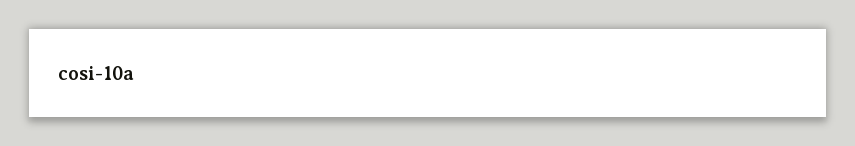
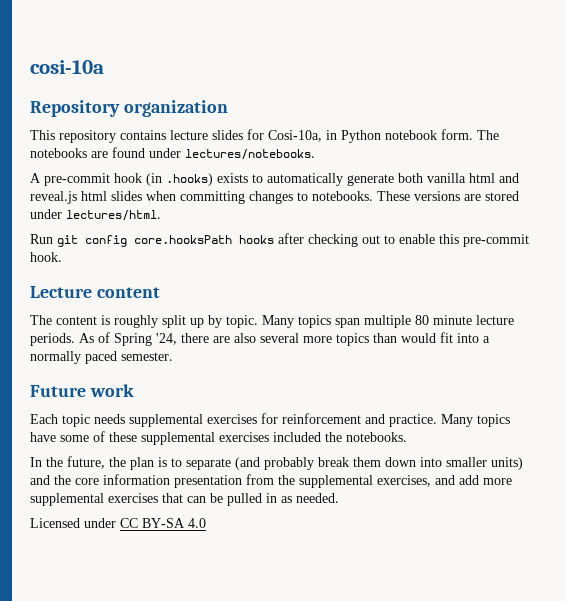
+ Repository organization
+ This repository contains lecture slides for Cosi-10a, in Python notebook form. The notebooks are found under lectures/notebooks.
+ A pre-commit hook (in .hooks) exists to automatically generate both vanilla html and reveal.js html slides when committing changes to notebooks. These versions are stored under lectures/html.
+ Run git config core.hooksPath hooks after checking out to enable this pre-commit hook.
+ Lecture content
+ The content is roughly split up by topic. Many topics span multiple 80 minute lecture periods. As of Spring '24, there are also several more topics than would fit into a normally paced semester.
+ Future work
+ Each topic needs supplemental exercises for reinforcement and practice. Many topics have some of these supplemental exercises included the notebooks.
+ In the future, the plan is to separate (and probably break them down into smaller units) and the core information presentation from the supplemental exercises, and add more supplemental exercises that can be pulled in as needed.
+ Licensed under CC BY-SA 4.0

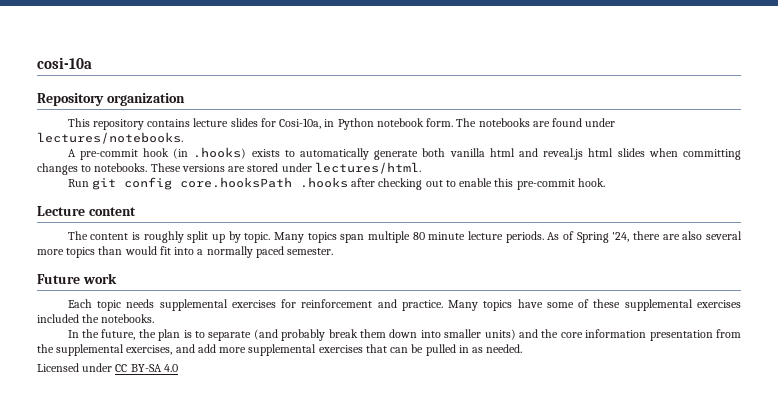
- Run git config core.hooksPath hooks after checking out to enable this pre-commit hook.
+ Run git config core.hooksPath .hooks after checking out to enable this pre-commit hook.

